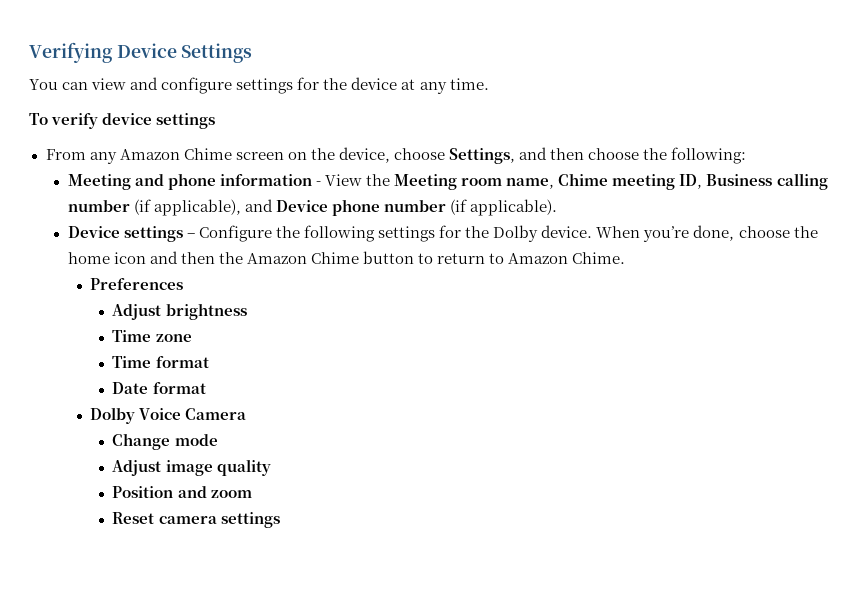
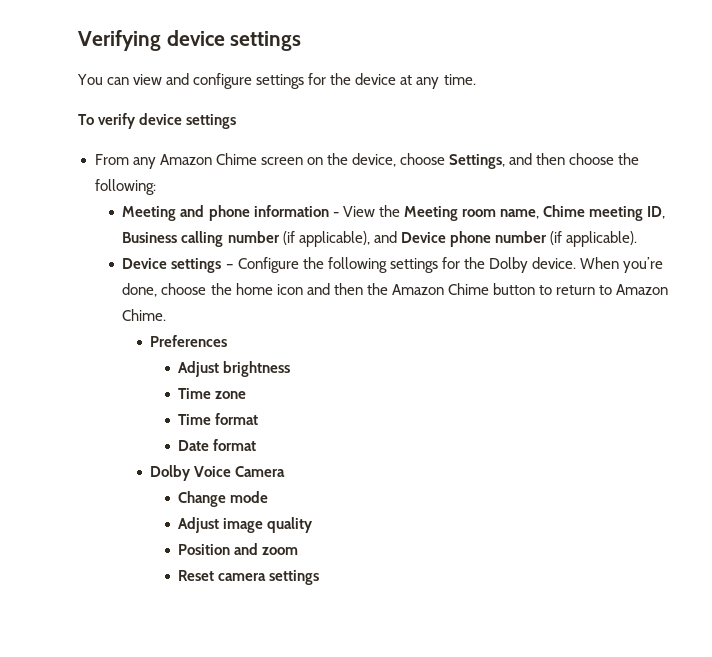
- Verifying Device Settings
+ Verifying device settings

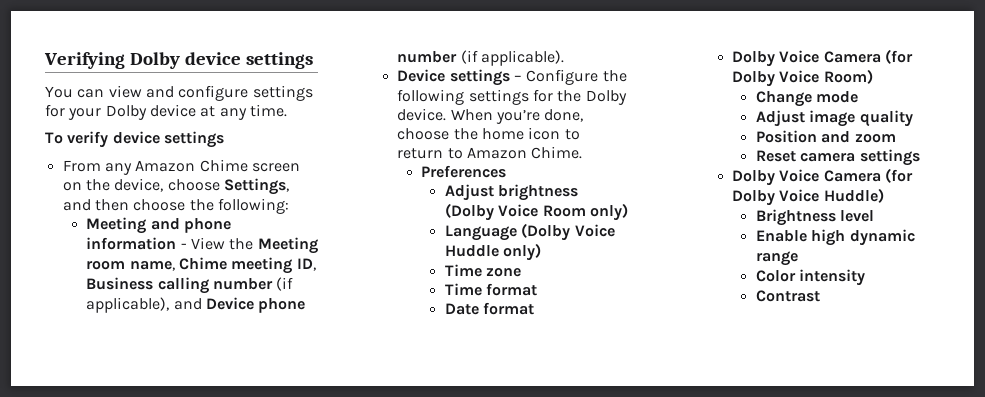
- Verifying device settings
+ Verifying Dolby device settings
- You can view and configure settings for the device at any time.
+ You can view and configure settings for your Dolby device at any time.
- When you’re done, choose the home icon and then the Amazon Chime button to return to Amazon Chime.
+ When you’re done, choose the home icon to return to Amazon Chime.
- Adjust brightness
+ Adjust brightness (Dolby Voice Room only)
+ Language (Dolby Voice Huddle only)
- Dolby Voice Camera
+ Dolby Voice Camera (for Dolby Voice Room)
+ Dolby Voice Camera (for Dolby Voice Huddle)
+ Brightness level
+ Enable high dynamic range
+ Color intensity
+ Contrast

